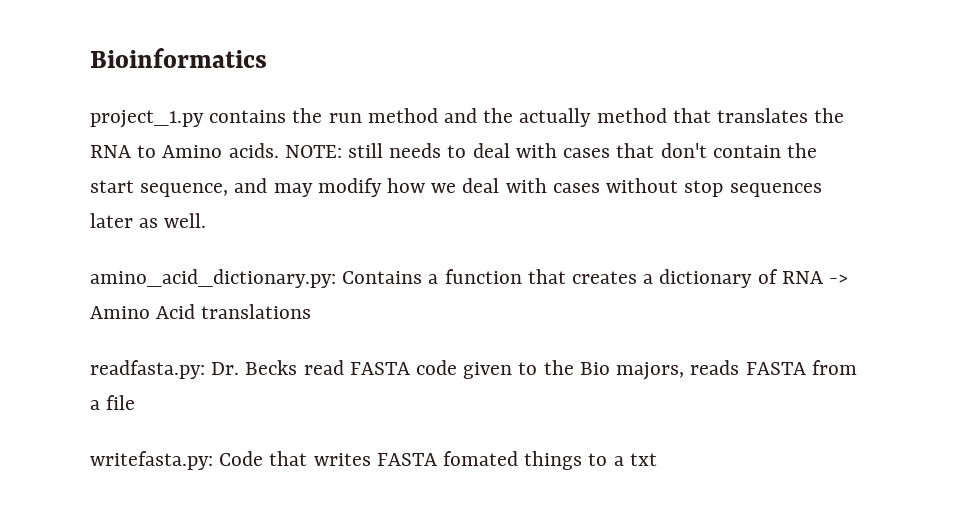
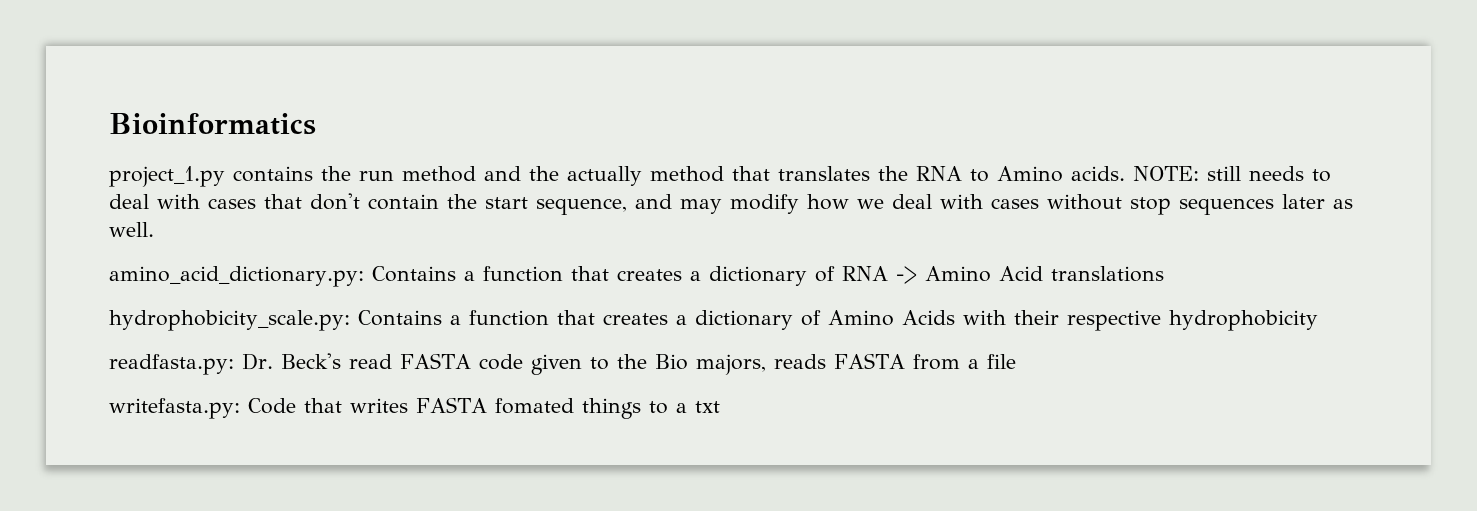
+ hydrophobicity_scale.py: Contains a function that creates a dictionary of Amino Acids with their respective hydrophobicity
- readfasta.py: Dr. Becks read FASTA code given to the Bio majors, reads FASTA from a file
+ readfasta.py: Dr. Beck's read FASTA code given to the Bio majors, reads FASTA from a file

